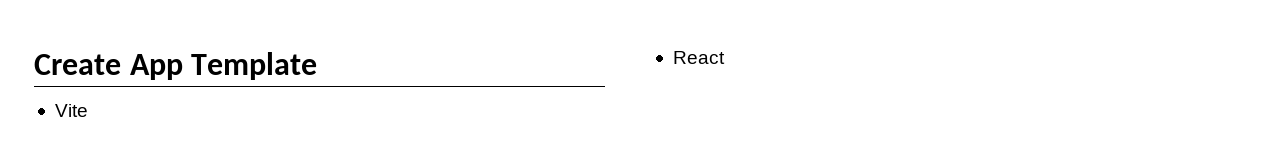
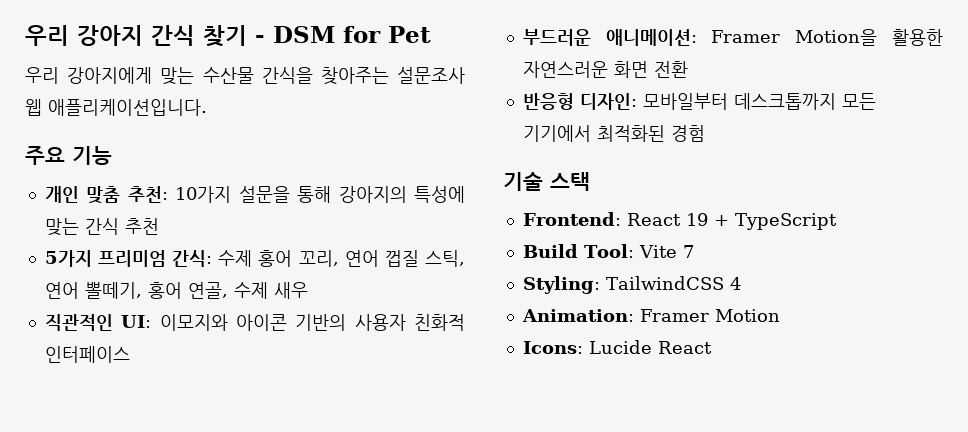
- Create App Template
- Vite
- React
+ 우리 강아지 간식 찾기 - DSM for Pet
+ 우리 강아지에게 맞는 수산물 간식을 찾아주는 설문조사 웹 애플리케이션입니다.
+ 주요 기능
+ 개인 맞춤 추천: 10가지 설문을 통해 강아지의 특성에 맞는 간식 추천
+ 5가지 프리미엄 간식: 수제 홍어 꼬리, 연어 껍질 스틱, 연어 뽈떼기, 홍어 연골, 수제 새우
+ 직관적인 UI: 이모지와 아이콘 기반의 사용자 친화적 인터페이스
+ 부드러운 애니메이션: Framer Motion을 활용한 자연스러운 화면 전환
+ 반응형 디자인: 모바일부터 데스크톱까지 모든 기기에서 최적화된 경험
+ 기술 스택
+ Frontend: React 19 + TypeScript
+ Build Tool: Vite 7
+ Styling: TailwindCSS 4
+ Animation: Framer Motion
+ Icons: Lucide React

